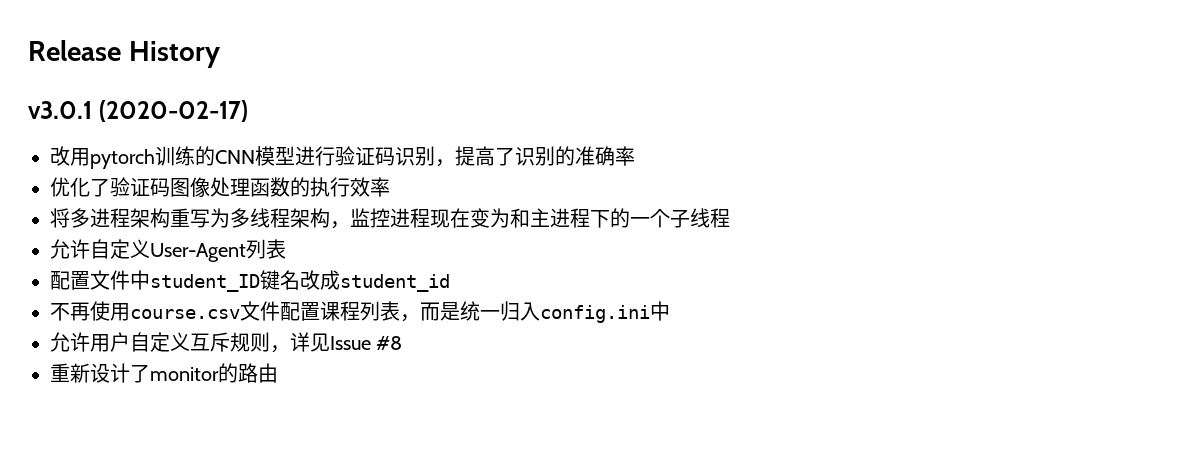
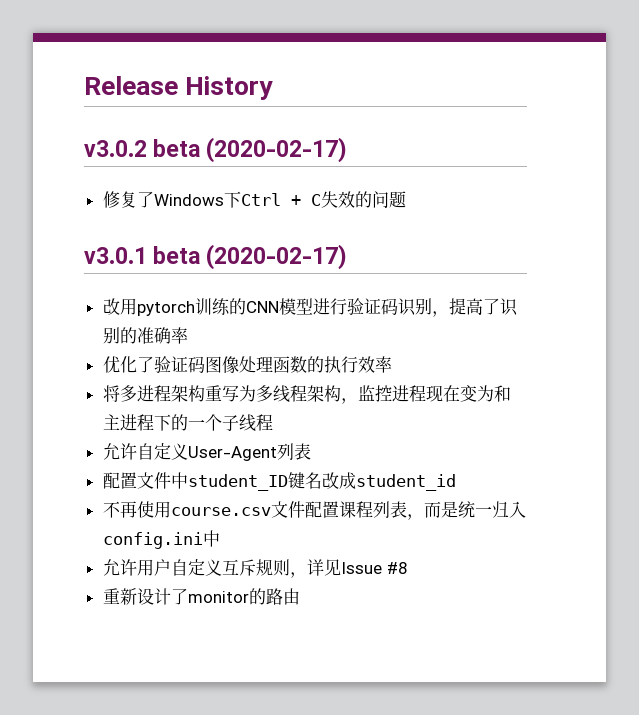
+ v3.0.2 beta (2020-02-17)
+ 修复了Windows下Ctrl + C失效的问题
- v3.0.1 (2020-02-17)
+ v3.0.1 beta (2020-02-17)

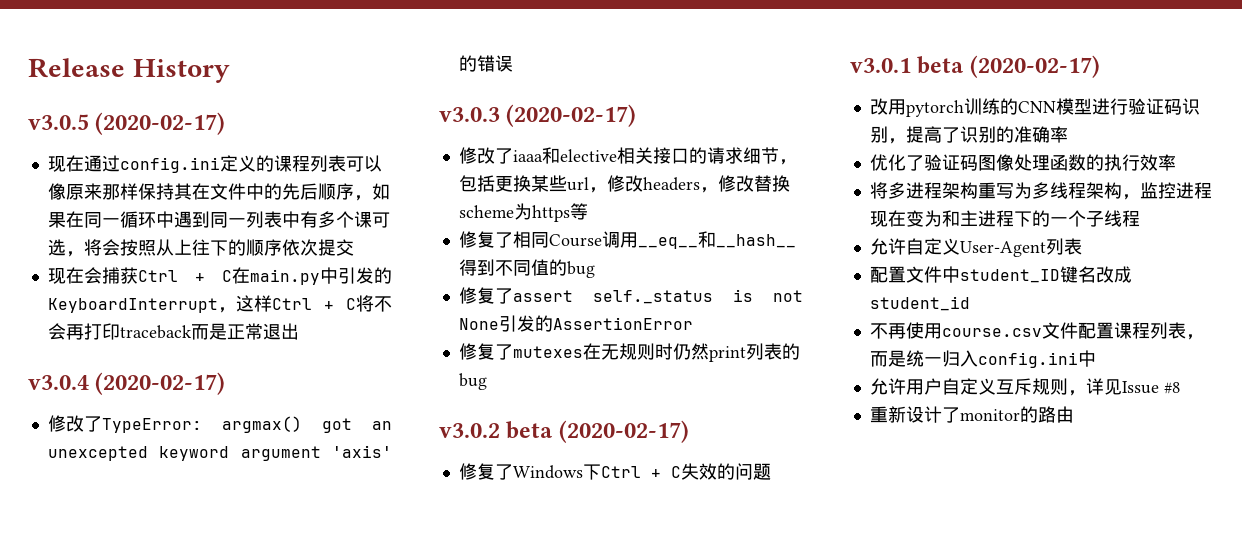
+ v3.0.5 (2020-02-17)
+ 现在通过config.ini定义的课程列表可以像原来那样保持其在文件中的先后顺序，如果在同一循环中遇到同一列表中有多个课可选，将会按照从上往下的顺序依次提交
+ 现在会捕获Ctrl + C在main.py中引发的KeyboardInterrupt，这样Ctrl + C将不会再打印traceback而是正常退出
+ v3.0.4 (2020-02-17)
+ 修改了TypeError: argmax() got an unexcepted keyword argument 'axis'的错误
+ v3.0.3 (2020-02-17)
+ 修改了iaaa和elective相关接口的请求细节，包括更换某些url，修改headers，修改替换scheme为https等
+ 修复了相同Course调用__eq__和__hash__得到不同值的bug
+ 修复了assert self._status is not None引发的AssertionError
+ 修复了mutexes在无规则时仍然print列表的bug

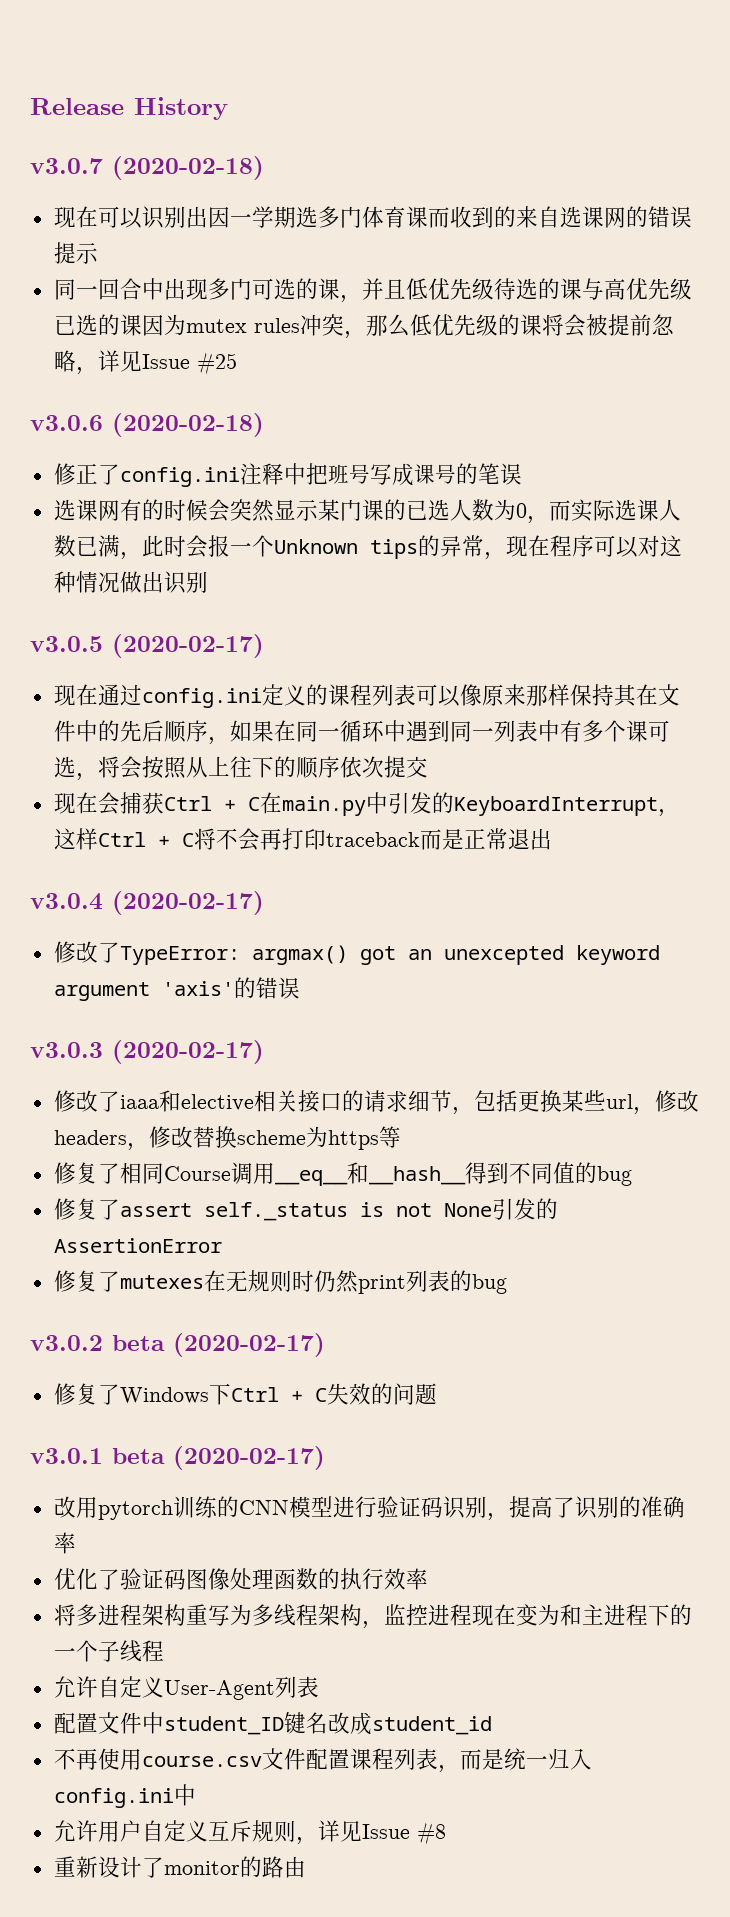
+ v3.0.7 (2020-02-18)
+ 现在可以识别出因一学期选多门体育课而收到的来自选课网的错误提示
+ 同一回合中出现多门可选的课，并且低优先级待选的课与高优先级已选的课因为mutex rules冲突，那么低优先级的课将会被提前忽略，详见Issue #25
+ v3.0.6 (2020-02-18)
+ 修正了config.ini注释中把班号写成课号的笔误
+ 选课网有的时候会突然显示某门课的已选人数为0，而实际选课人数已满，此时会报一个Unknown tips的异常，现在程序可以对这种情况做出识别

